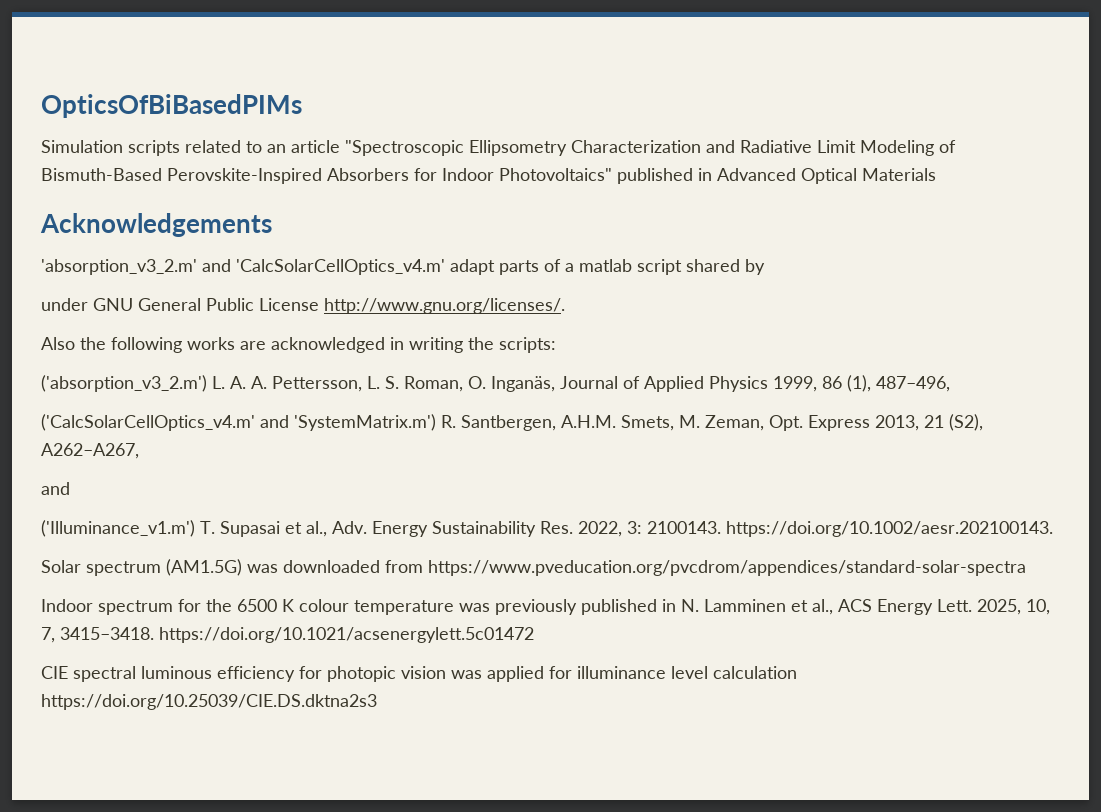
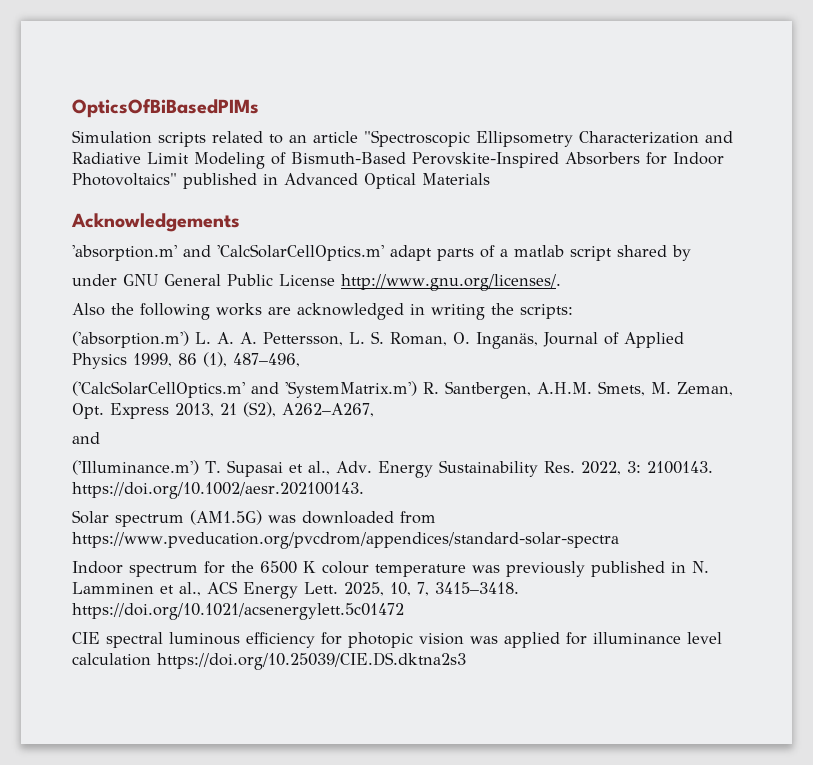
- 'absorption_v3_2.m' and 'CalcSolarCellOptics_v4.m' adapt parts of a matlab script shared by
+ 'absorption.m' and 'CalcSolarCellOptics.m' adapt parts of a matlab script shared by
- ('absorption_v3_2.m') L. A. A. Pettersson, L. S. Roman, O. Inganäs, Journal of Applied Physics 1999, 86 (1), 487–496,
+ ('absorption.m') L. A. A. Pettersson, L. S. Roman, O. Inganäs, Journal of Applied Physics 1999, 86 (1), 487–496,
- ('CalcSolarCellOptics_v4.m' and 'SystemMatrix.m') R. Santbergen, A.H.M. Smets, M. Zeman, Opt. Express 2013, 21 (S2), A262–A267,
+ ('CalcSolarCellOptics.m' and 'SystemMatrix.m') R. Santbergen, A.H.M. Smets, M. Zeman, Opt. Express 2013, 21 (S2), A262–A267,
- ('Illuminance_v1.m') T. Supasai et al., Adv. Energy Sustainability Res. 2022, 3: 2100143. https://doi.org/10.1002/aesr.202100143.
+ ('Illuminance.m') T. Supasai et al., Adv. Energy Sustainability Res. 2022, 3: 2100143. https://doi.org/10.1002/aesr.202100143.

